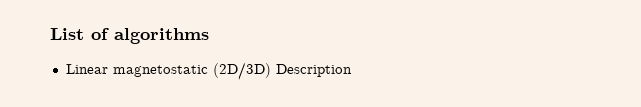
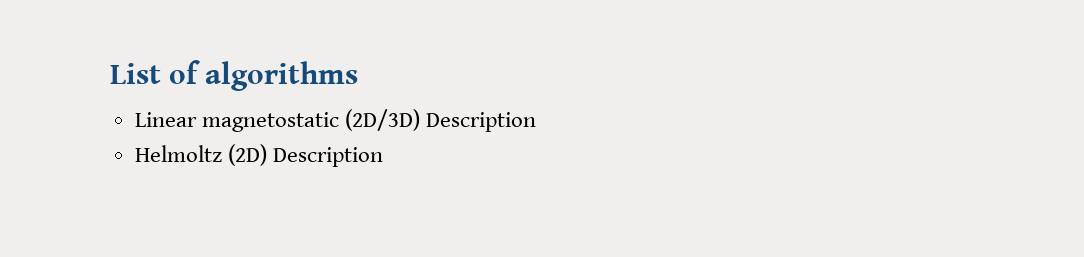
+ Helmoltz (2D) Description

